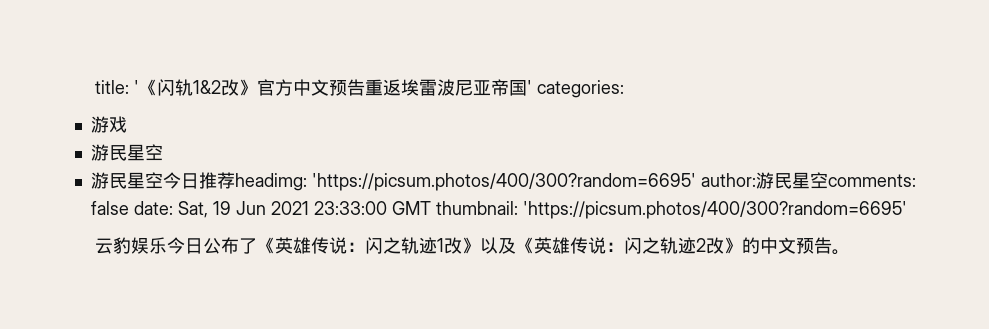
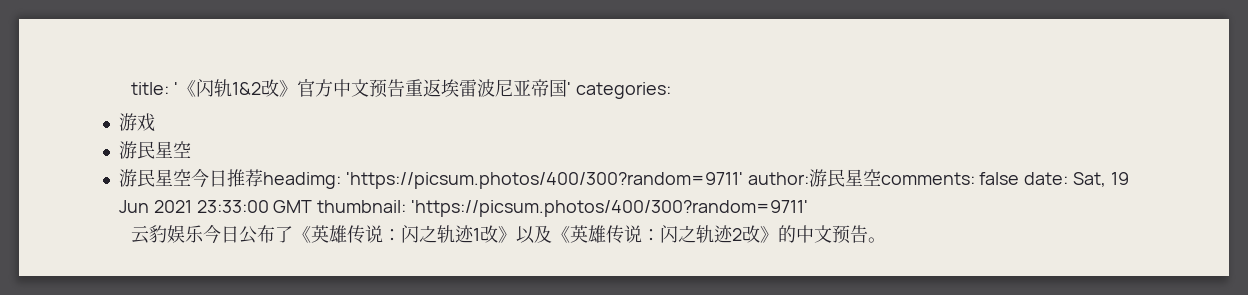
- 游民星空今日推荐headimg: 'https://picsum.photos/400/300?random=6695' author:游民星空comments: false date: Sat, 19 Jun 2021 23:33:00 GMT thumbnail: 'https://picsum.photos/400/300?random=6695'
+ 游民星空今日推荐headimg: 'https://picsum.photos/400/300?random=9711' author:游民星空comments: false date: Sat, 19 Jun 2021 23:33:00 GMT thumbnail: 'https://picsum.photos/400/300?random=9711'

